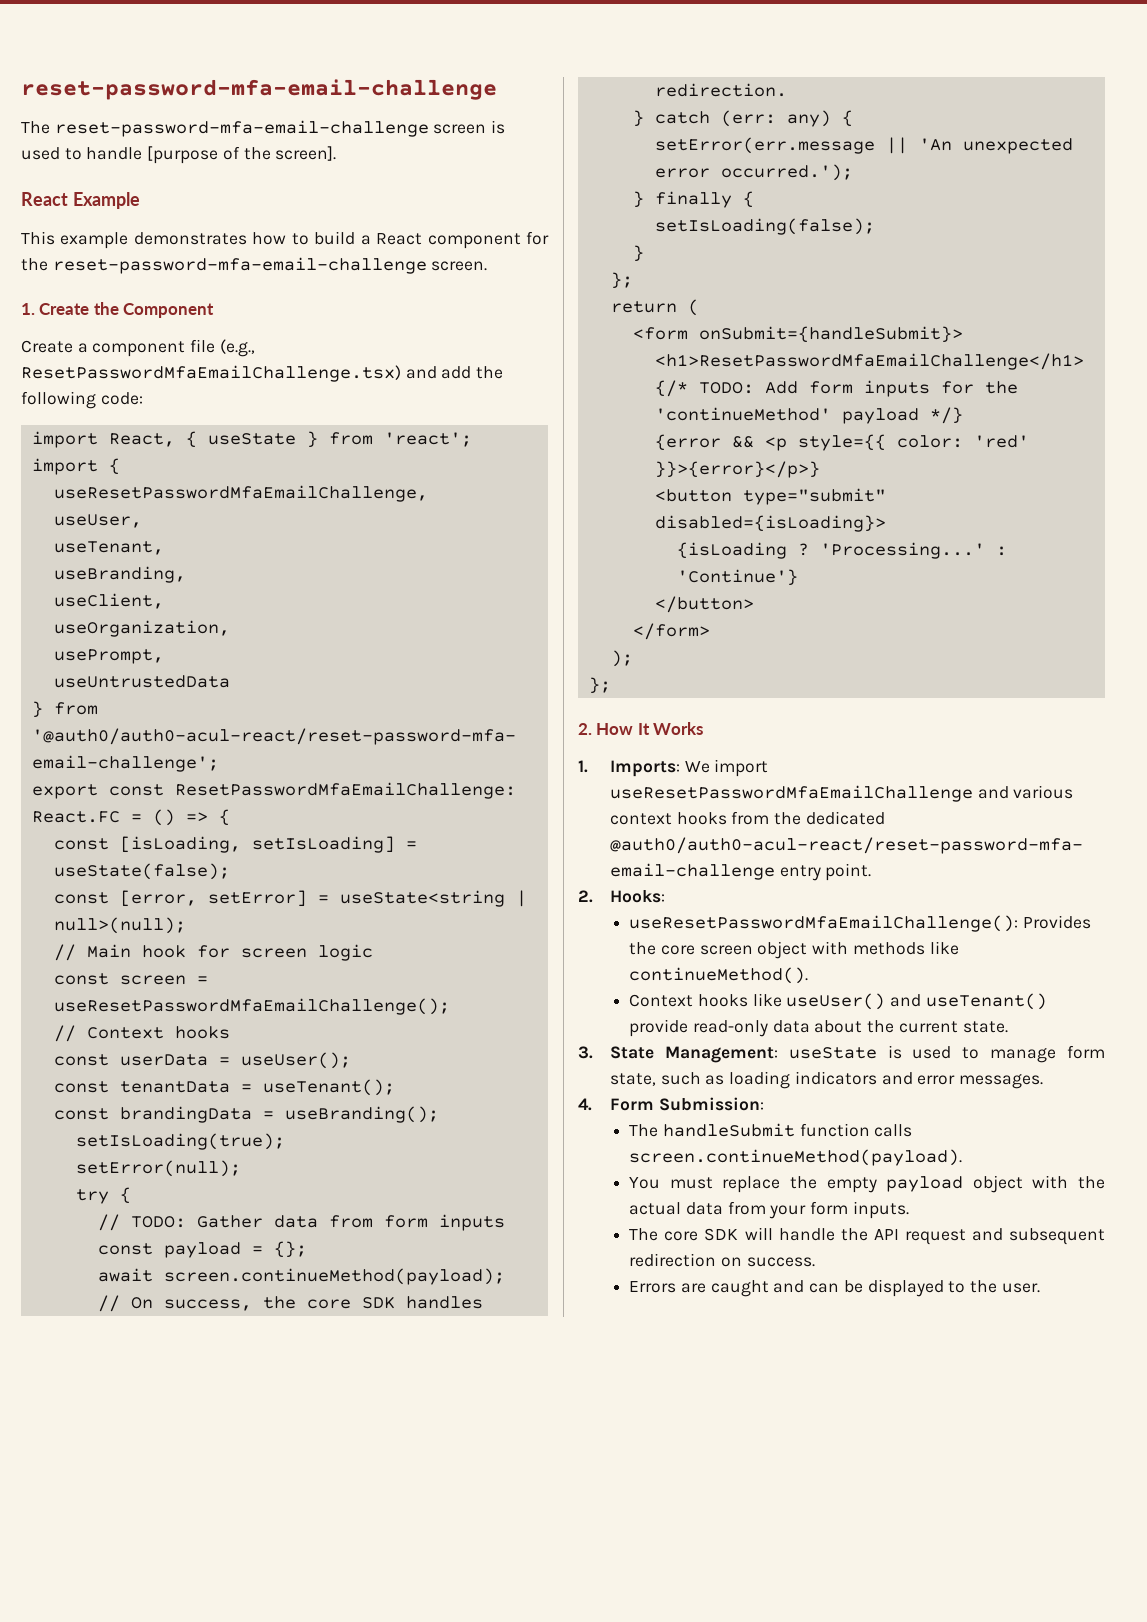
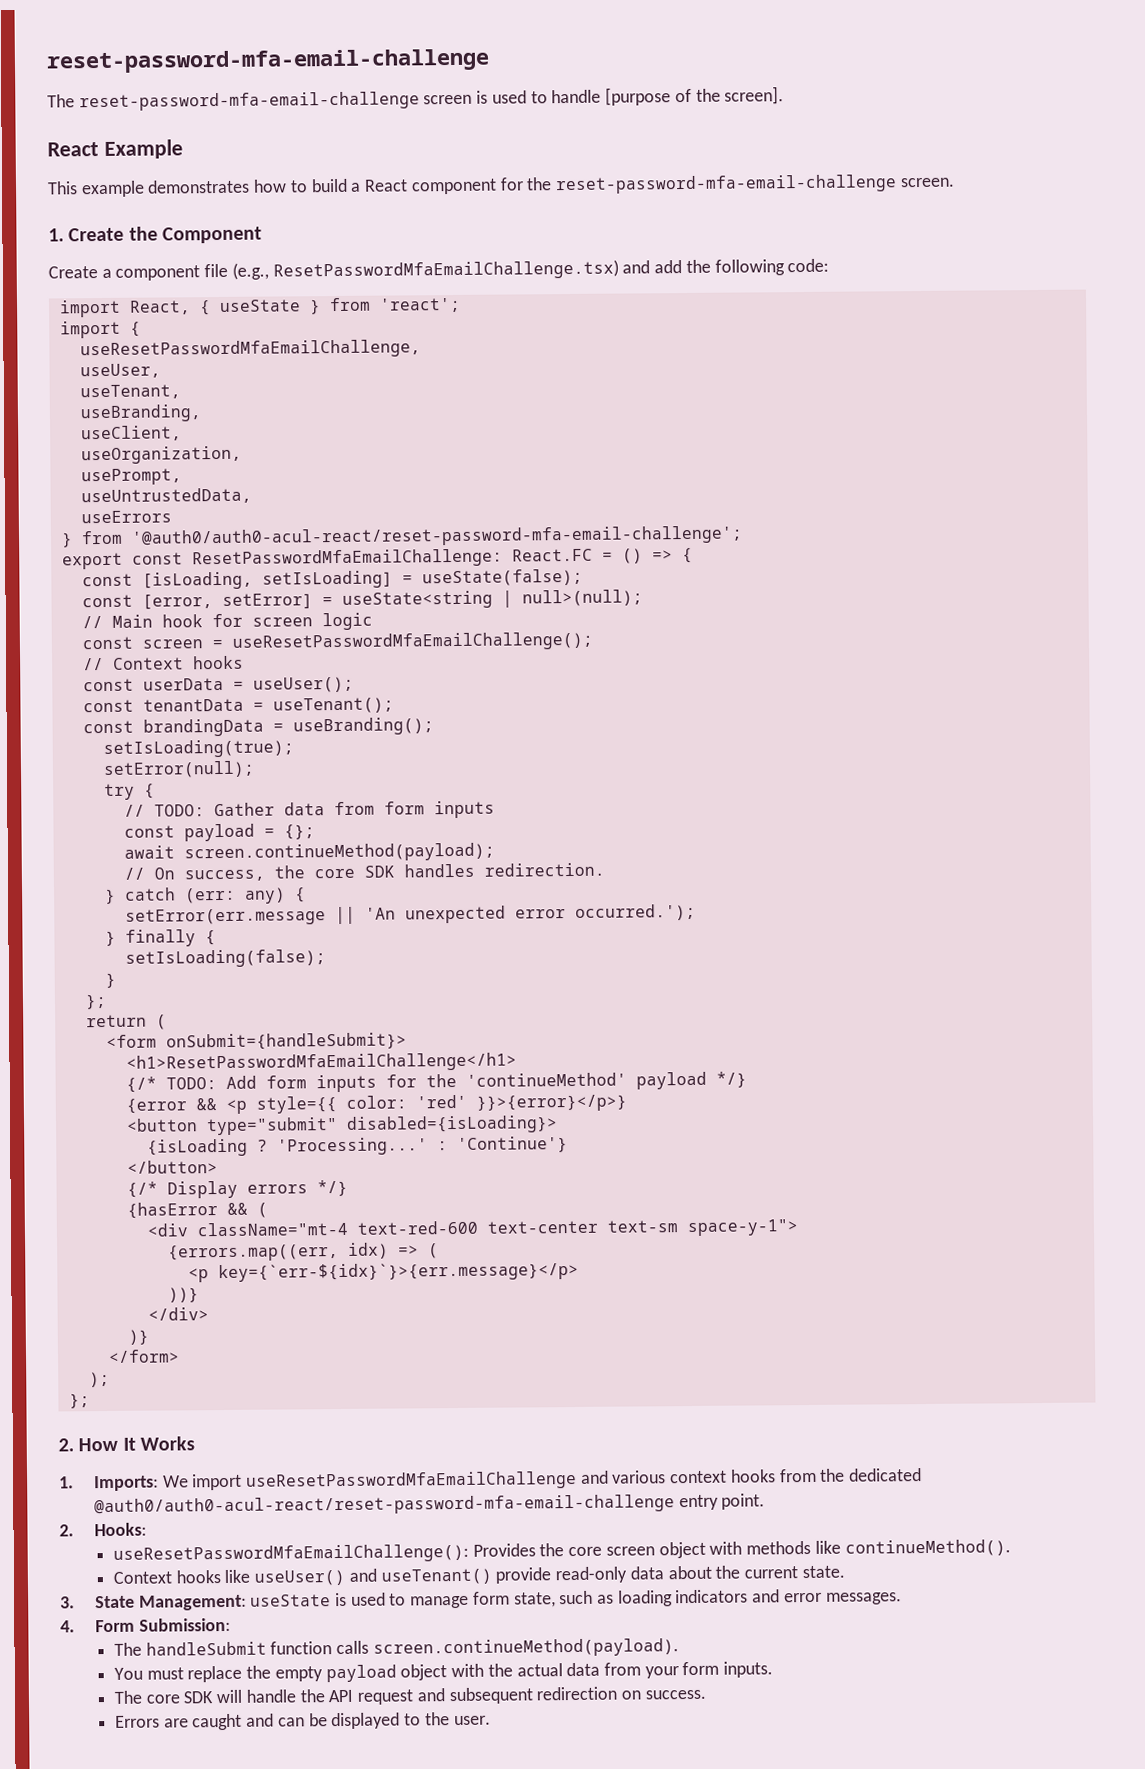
- useUntrustedData
+ useUntrustedData,
+ useErrors
+ {/* Display errors */}
+ {hasError && (
+ <div className="mt-4 text-red-600 text-center text-sm space-y-1">
+ {errors.map((err, idx) => (
+ <p key={`err-${idx}`}>{err.message}</p>
+ ))}
+ </div>
+ )}

